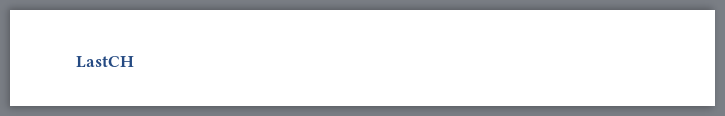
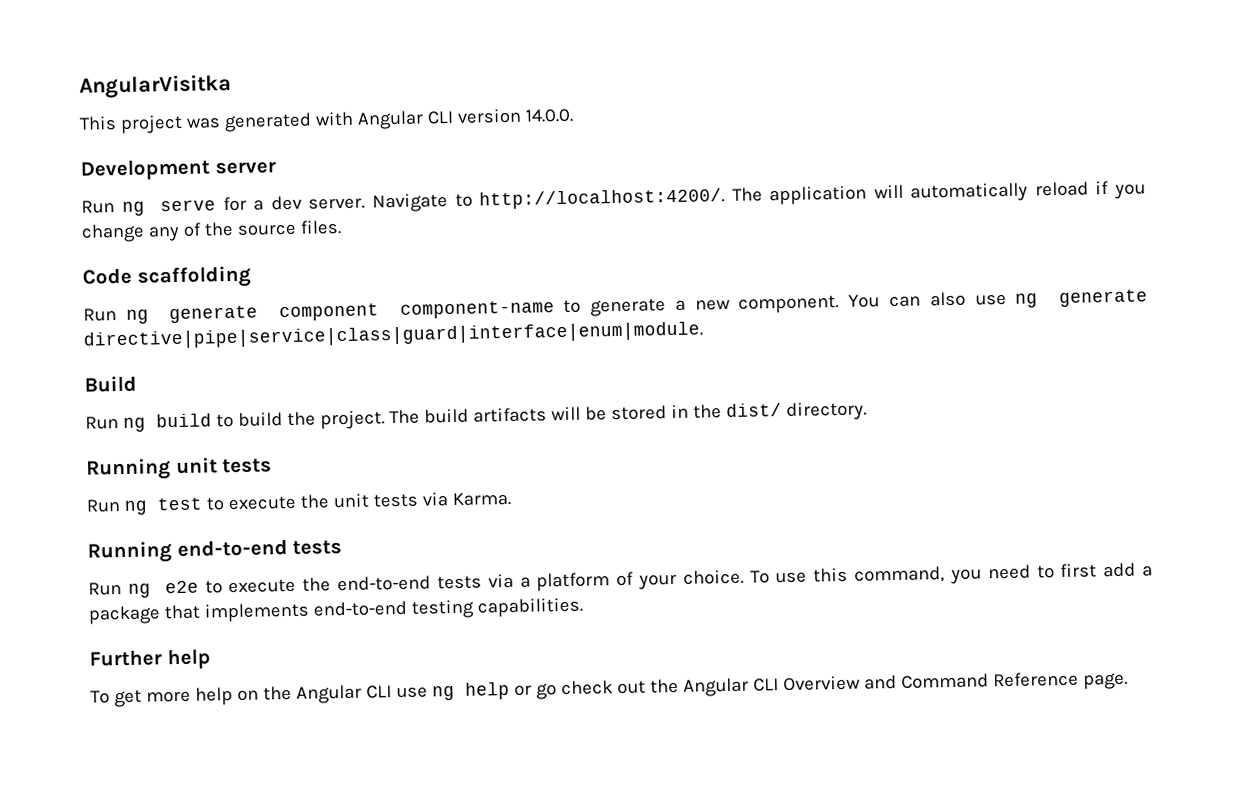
- LastCH
+ AngularVisitka
+ This project was generated with Angular CLI version 14.0.0.
+ Development server
+ Run ng serve for a dev server. Navigate to http://localhost:4200/. The application will automatically reload if you change any of the source files.
+ Code scaffolding
+ Run ng generate component component-name to generate a new component. You can also use ng generate directive|pipe|service|class|guard|interface|enum|module.
+ Build
+ Run ng build to build the project. The build artifacts will be stored in the dist/ directory.
+ Running unit tests
+ Run ng test to execute the unit tests via Karma.
+ Running end-to-end tests
+ Run ng e2e to execute the end-to-end tests via a platform of your choice. To use this command, you need to first add a package that implements end-to-end testing capabilities.
+ Further help
+ To get more help on the Angular CLI use ng help or go check out the Angular CLI Overview and Command Reference page.

